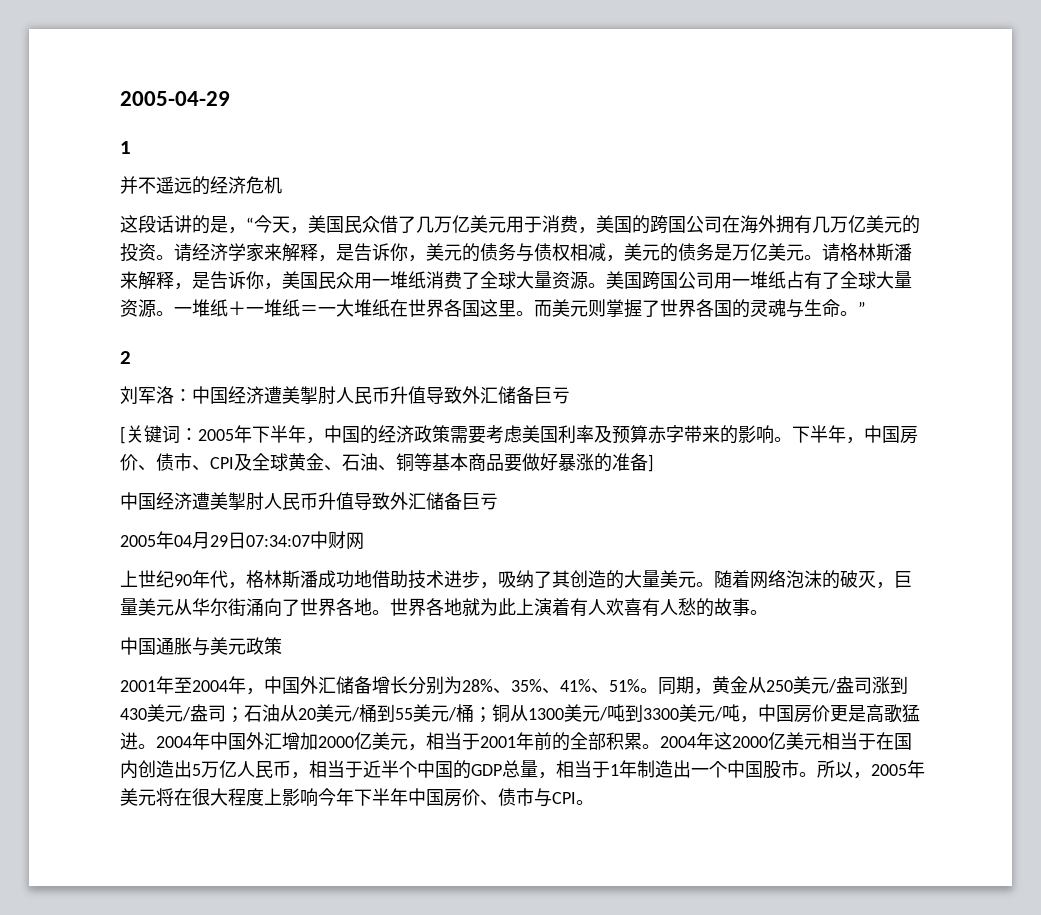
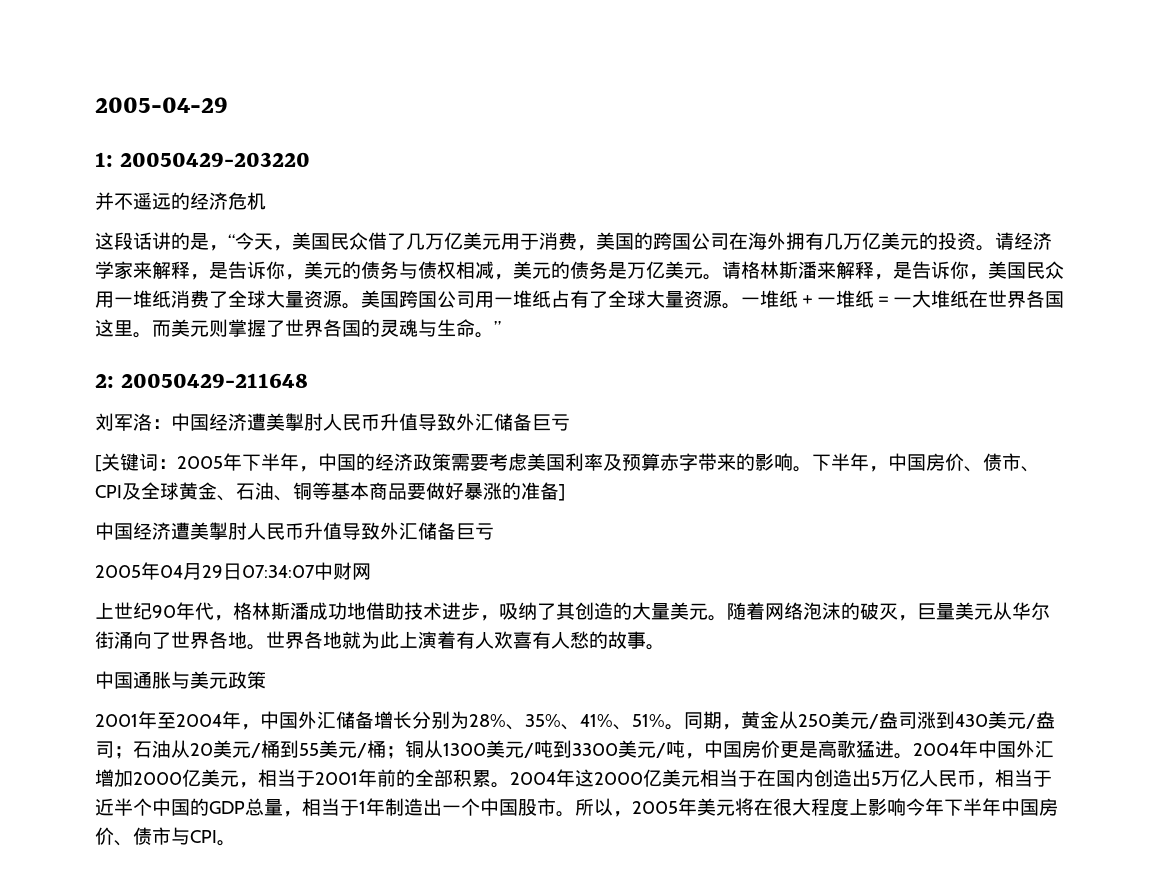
  2005-04-29
- 1
+ 1: 20050429-203220
- 2
+ 2: 20050429-211648

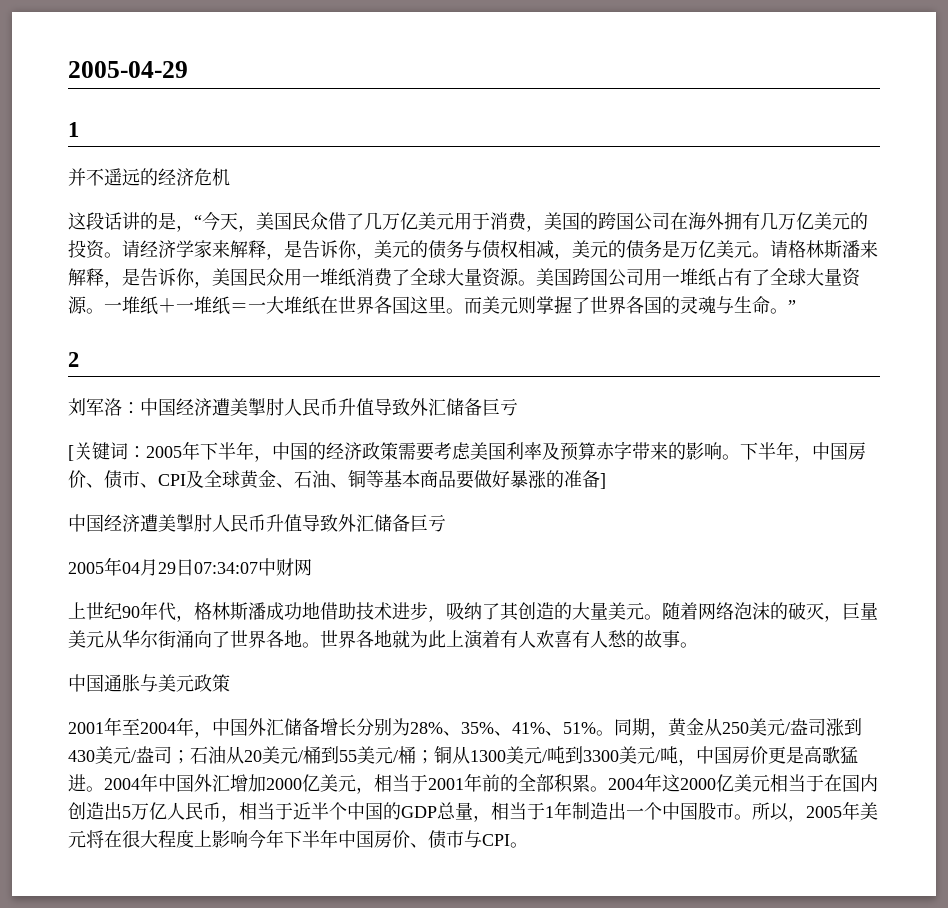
  2005-04-29
- 1: 20050429-203220
+ 1
- 2: 20050429-211648
+ 2

